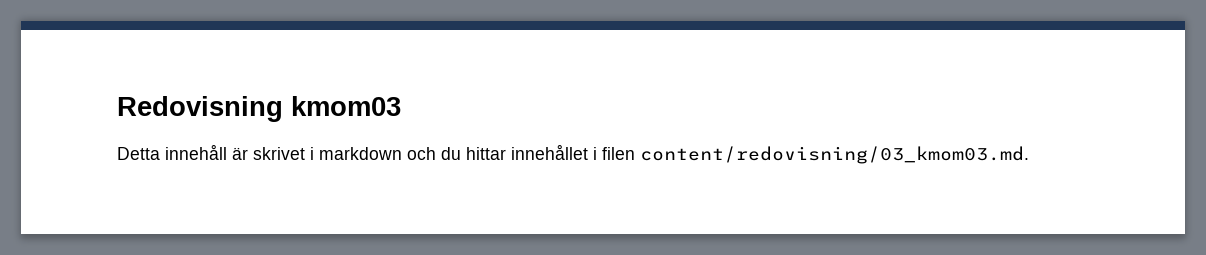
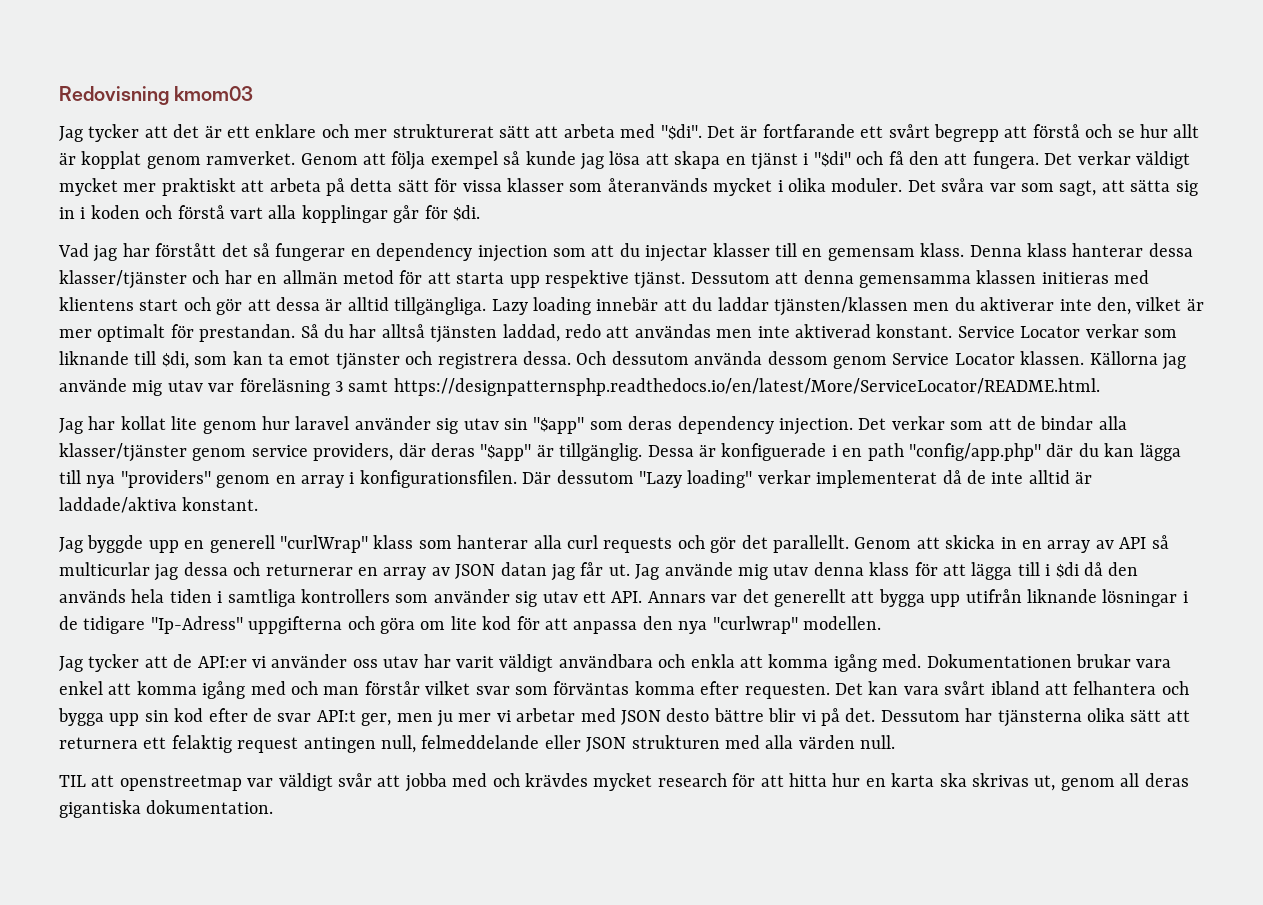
- Detta innehåll är skrivet i markdown och du hittar innehållet i filen content/redovisning/03_kmom03.md.
+ Jag tycker att det är ett enklare och mer strukturerat sätt att arbeta med "$di". Det är fortfarande ett svårt begrepp att förstå och se hur allt är kopplat genom ramverket. Genom att följa exempel så kunde jag lösa att skapa en tjänst i "$di" och få den att fungera. Det verkar väldigt mycket mer praktiskt att arbeta på detta sätt för vissa klasser som återanvänds mycket i olika moduler. Det svåra var som sagt, att sätta sig in i koden och förstå vart alla kopplingar går för $di.
+ Vad jag har förstått det så fungerar en dependency injection som att du injectar klasser till en gemensam klass. Denna klass hanterar dessa klasser/tjänster och har en allmän metod för att starta upp respektive tjänst. Dessutom att denna gemensamma klassen initieras med klientens start och gör att dessa är alltid tillgängliga. Lazy loading innebär att du laddar tjänsten/klassen men du aktiverar inte den, vilket är mer optimalt för prestandan. Så du har alltså tjänsten laddad, redo att användas men inte aktiverad konstant. Service Locator verkar som liknande till $di, som kan ta emot tjänster och registrera dessa. Och dessutom använda dessom genom Service Locator klassen. Källorna jag använde mig utav var föreläsning 3 samt https://designpatternsphp.readthedocs.io/en/latest/More/ServiceLocator/README.html.
+ Jag har kollat lite genom hur laravel använder sig utav sin "$app" som deras dependency injection. Det verkar som att de bindar alla klasser/tjänster genom service providers, där deras "$app" är tillgänglig. Dessa är konfiguerade i en path "config/app.php" där du kan lägga till nya "providers" genom en array i konfigurationsfilen. Där dessutom "Lazy loading" verkar implementerat då de inte alltid är laddade/aktiva konstant.
+ Jag byggde upp en generell "curlWrap" klass som hanterar alla curl requests och gör det parallellt. Genom att skicka in en array av API så multicurlar jag dessa och returnerar en array av JSON datan jag får ut. Jag använde mig utav denna klass för att lägga till i $di då den används hela tiden i samtliga kontrollers som använder sig utav ett API. Annars var det generellt att bygga upp utifrån liknande lösningar i de tidigare "Ip-Adress" uppgifterna och göra om lite kod för att anpassa den nya "curlwrap" modellen.
+ Jag tycker att de API:er vi använder oss utav har varit väldigt användbara och enkla att komma igång med. Dokumentationen brukar vara enkel att komma igång med och man förstår vilket svar som förväntas komma efter requesten. Det kan vara svårt ibland att felhantera och bygga upp sin kod efter de svar API:t ger, men ju mer vi arbetar med JSON desto bättre blir vi på det. Dessutom har tjänsterna olika sätt att returnera ett felaktig request antingen null, felmeddelande eller JSON strukturen med alla värden null.
+ TIL att openstreetmap var väldigt svår att jobba med och krävdes mycket research för att hitta hur en karta ska skrivas ut, genom all deras gigantiska dokumentation.

